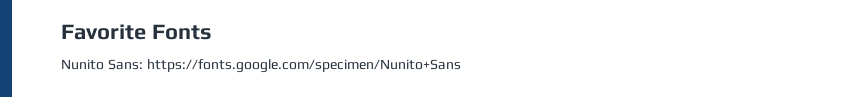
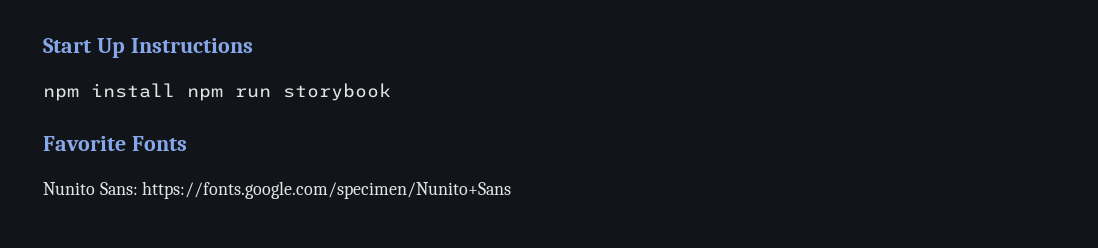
+ Start Up Instructions
+ npm install npm run storybook

